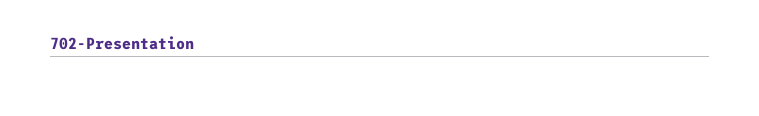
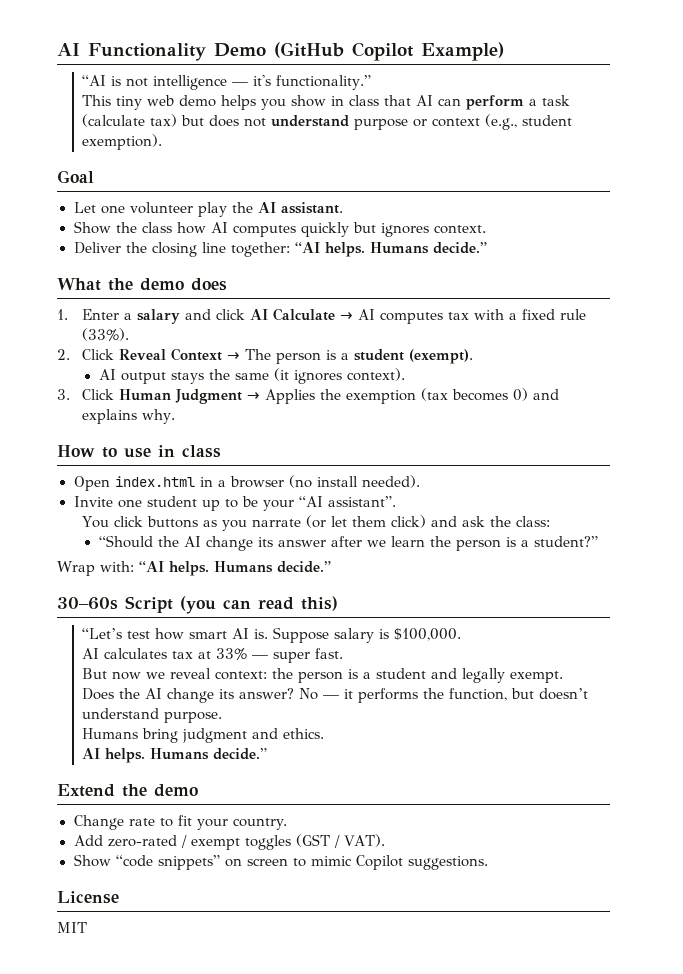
- 702-Presentation
+ AI Functionality Demo (GitHub Copilot Example)
+ “AI is not intelligence — it's functionality.”
+ This tiny web demo helps you show in class that AI can perform a task (calculate tax) but does not understand purpose or context (e.g., student exemption).
+ Goal
+ Let one volunteer play the AI assistant.
+ Show the class how AI computes quickly but ignores context.
+ Deliver the closing line together: “AI helps. Humans decide.”
+ What the demo does
+ 1. Enter a salary and click AI Calculate → AI computes tax with a fixed rule (33%).
+ 2. Click Reveal Context → The person is a student (exempt).
+ AI output stays the same (it ignores context).
+ 3. Click Human Judgment → Applies the exemption (tax becomes 0) and explains why.
+ How to use in class
+ Open index.html in a browser (no install needed).
+ Invite one student up to be your “AI assistant”.
+ You click buttons as you narrate (or let them click) and ask the class:
+ “Should the AI change its answer after we learn the person is a student?”
+ Wrap with: “AI helps. Humans decide.”
+ 30–60s Script (you can read this)
+ “Let’s test how smart AI is. Suppose salary is $100,000.
+ AI calculates tax at 33% — super fast.
+ But now we reveal context: the person is a student and legally exempt.
+ Does the AI change its answer? No — it performs the function, but doesn’t understand purpose.
+ Humans bring judgment and ethics.
+ AI helps. Humans decide.”
+ Extend the demo
+ Change rate to fit your country.
+ Add zero-rated / exempt toggles (GST / VAT).
+ Show “code snippets” on screen to mimic Copilot suggestions.
+ License
+ MIT

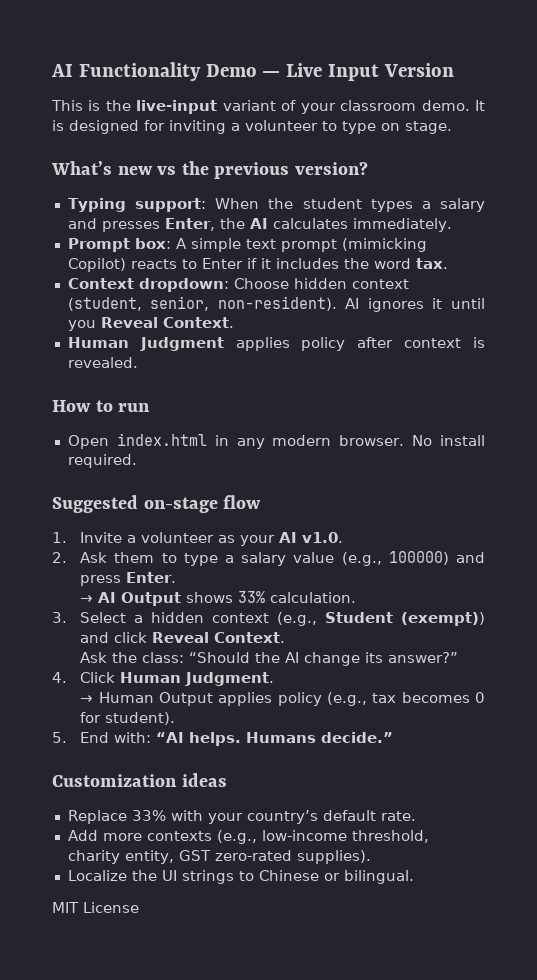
- AI Functionality Demo (GitHub Copilot Example)
- “AI is not intelligence — it's functionality.”
- This tiny web demo helps you show in class that AI can perform a task (calculate tax) but does not understand purpose or context (e.g., student exemption).
- Goal
- Let one volunteer play the AI assistant.
- Show the class how AI computes quickly but ignores context.
- Deliver the closing line together: “AI helps. Humans decide.”
- What the demo does
- 1. Enter a salary and click AI Calculate → AI computes tax with a fixed rule (33%).
- 2. Click Reveal Context → The person is a student (exempt).
- AI output stays the same (it ignores context).
- 3. Click Human Judgment → Applies the exemption (tax becomes 0) and explains why.
+ AI Functionality Demo — Live Input Version
+ This is the live-input variant of your classroom demo. It is designed for inviting a volunteer to type on stage.
+ What’s new vs the previous version?
+ Typing support: When the student types a salary and presses Enter, the AI calculates immediately.
+ Prompt box: A simple text prompt (mimicking Copilot) reacts to Enter if it includes the word tax.
+ Context dropdown: Choose hidden context (student, senior, non-resident). AI ignores it until you Reveal Context.
+ Human Judgment applies policy after context is revealed.
- How to use in class
+ How to run
- Open index.html in a browser (no install needed).
- Invite one student up to be your “AI assistant”.
- You click buttons as you narrate (or let them click) and ask the class:
- “Should the AI change its answer after we learn the person is a student?”
- Wrap with: “AI helps.
+ Open index.html in any modern browser. No install required.
+ Suggested on-stage flow
+ 1. Invite a volunteer as your AI v1.0.
+ 2. Ask them to type a salary value (e.g., 100000) and press Enter.
+ → AI Output shows 33% calculation.
+ 3. Select a hidden context (e.g., Student (exempt)) and click Reveal Context.
+ Ask the class: “Should the AI change its answer?”
+ 4. Click Human Judgment.
+ → Human Output applies policy (e.g., tax becomes 0 for student).
+ 5. End with: “AI helps.
- 30–60s Script (you can read this)
- “Let’s test how smart AI is. Suppose salary is $100,000.
- AI calculates tax at 33% — super fast.
- But now we reveal context: the person is a student and legally exempt.
- Does the AI change its answer? No — it performs the function, but doesn’t understand purpose.
- Humans bring judgment and ethics.
- AI helps. Humans decide.”
- Extend the demo
- Change rate to fit your country.
- Add zero-rated / exempt toggles (GST / VAT).
- Show “code snippets” on screen to mimic Copilot suggestions.
- License
+ Customization ideas
+ Replace 33% with your country’s default rate.
+ Add more contexts (e.g., low-income threshold, charity entity, GST zero-rated supplies).
+ Localize the UI strings to Chinese or bilingual.
- MIT
+ MIT License

